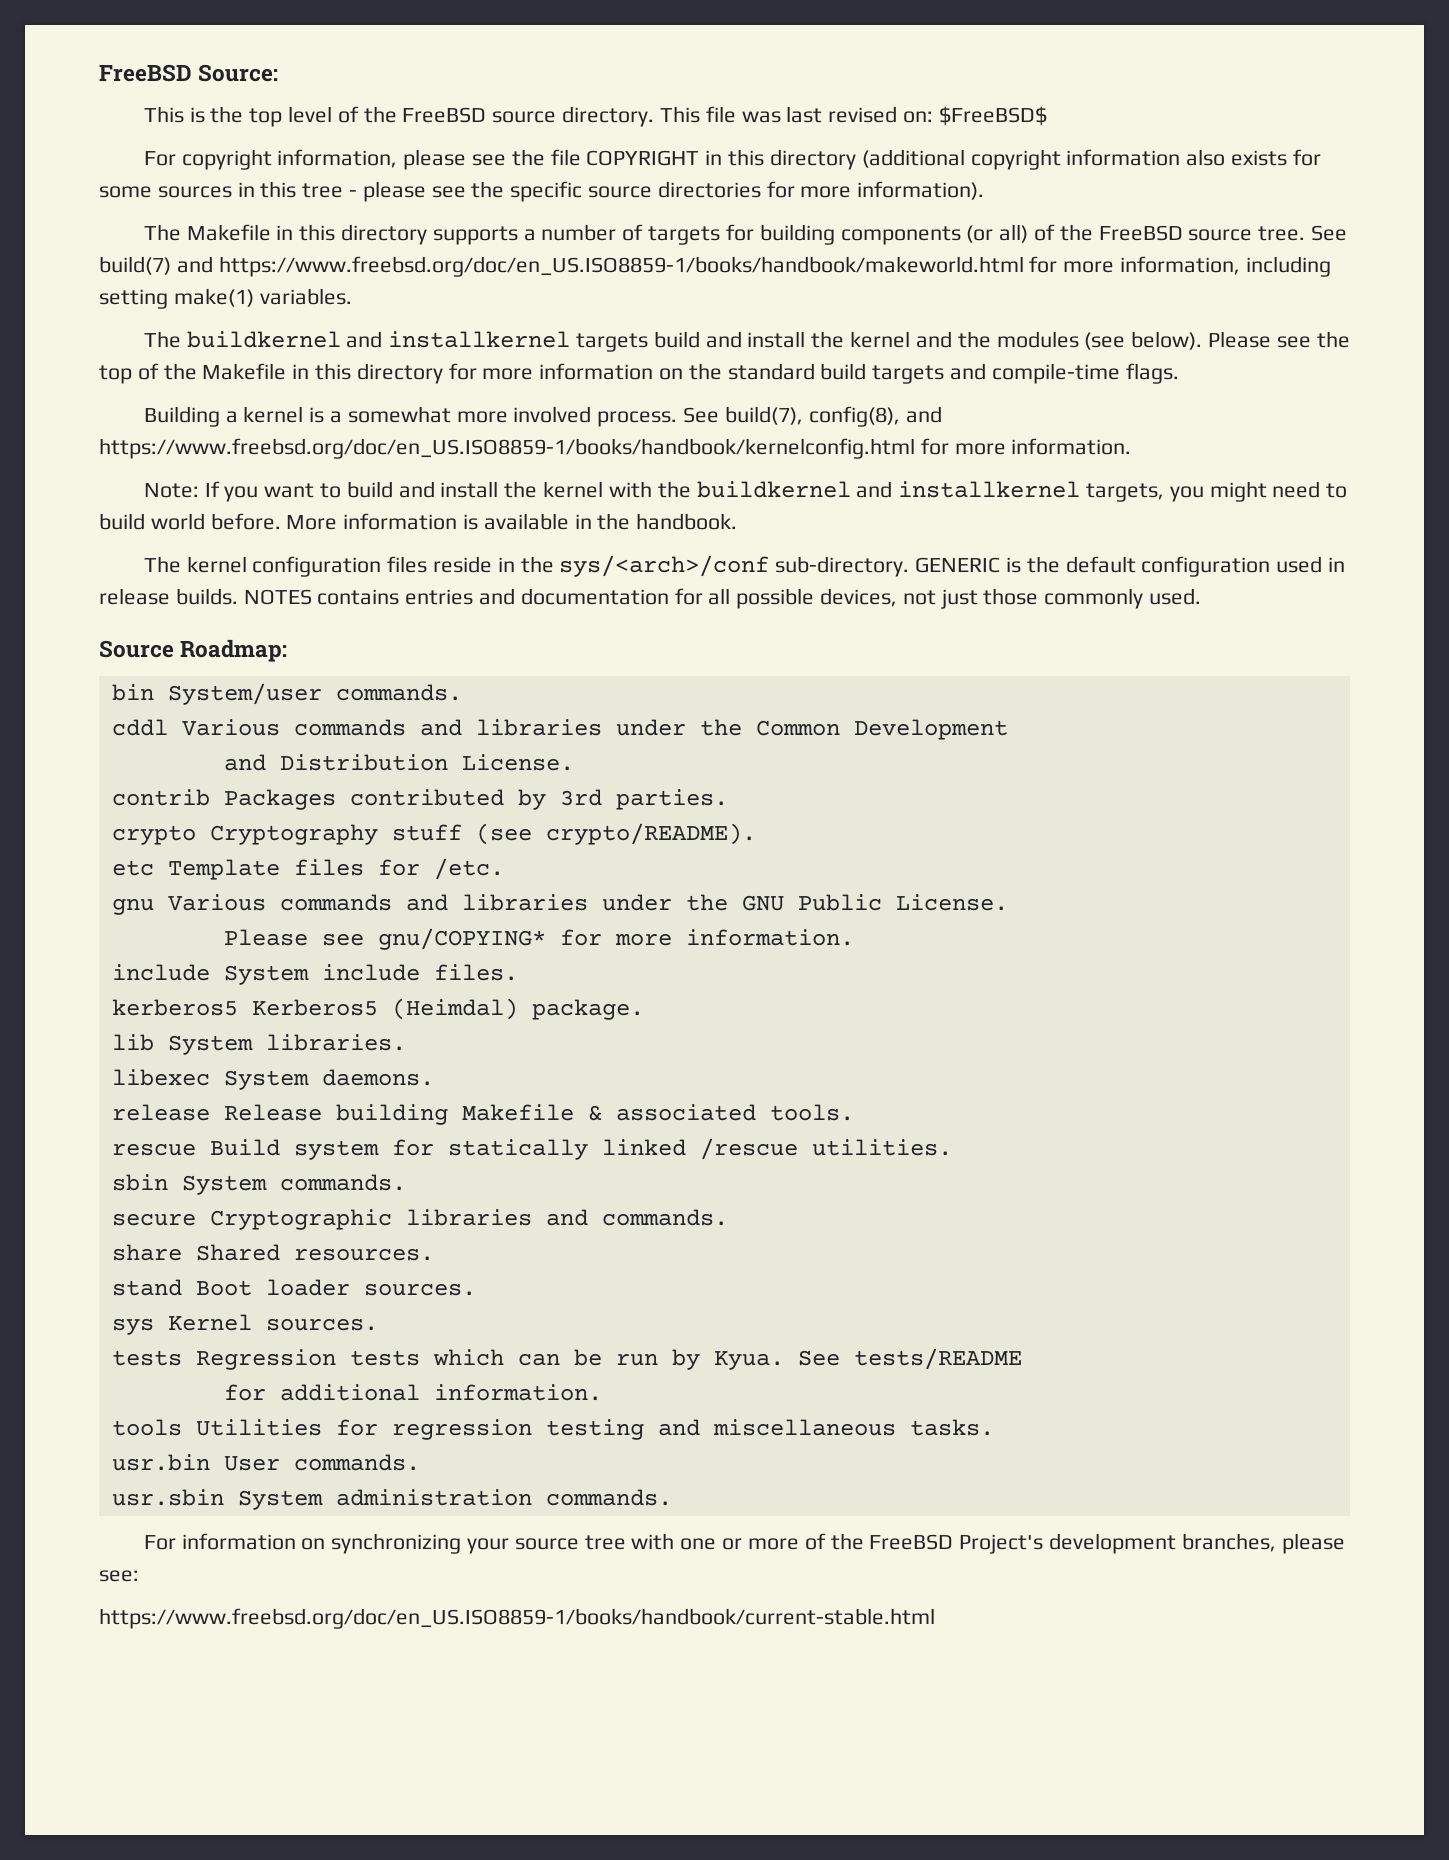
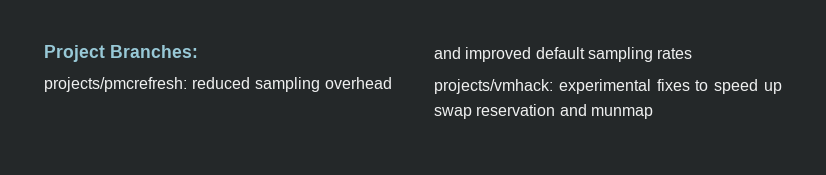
- FreeBSD Source:
- This is the top level of the FreeBSD source directory. This file was last revised on: $FreeBSD$
- For copyright information, please see the file COPYRIGHT in this directory (additional copyright information also exists for some sources in this tree - please see the specific source directories for more information).
- The Makefile in this directory supports a number of targets for building components (or all) of the FreeBSD source tree. See build(7) and https://www.freebsd.org/doc/en_US.ISO8859-1/books/handbook/makeworld.html for more information, including setting make(1) variables.
- The buildkernel and installkernel targets build and install the kernel and the modules (see below). Please see the top of the Makefile in this directory for more information on the standard build targets and compile-time flags.
- Building a kernel is a somewhat more involved process. See build(7), config(8), and https://www.freebsd.org/doc/en_US.ISO8859-1/books/handbook/kernelconfig.html for more information.
- Note: If you want to build and install the kernel with the buildkernel and installkernel targets, you might need to build world before. More information is available in the handbook.
- The kernel configuration files reside in the sys/<arch>/conf sub-directory. GENERIC is the default configuration used in release builds. NOTES contains entries and documentation for all possible devices, not just those commonly used.
- Source Roadmap:
- bin System/user commands.
- cddl Various commands and libraries under the Common Development
- and Distribution License.
- contrib Packages contributed by 3rd parties.
- crypto Cryptography stuff (see crypto/README).
- etc Template files for /etc.
- gnu Various commands and libraries under the GNU Public License.
- Please see gnu/COPYING* for more information.
- include System include files.
- kerberos5 Kerberos5 (Heimdal) package.
- lib System libraries.
- libexec System daemons.
- release Release building Makefile & associated tools.
- rescue Build system for statically linked /rescue utilities.
- sbin System commands.
- secure Cryptographic libraries and commands.
- share Shared resources.
- stand Boot loader sources.
- sys Kernel sources.
- tests Regression tests which can be run by Kyua. See tests/README
- for additional information.
- tools Utilities for regression testing and miscellaneous tasks.
- usr.bin User commands.
- usr.sbin System administration commands.
- For information on synchronizing your source tree with one or more of the FreeBSD Project's development branches, please see:
- https://www.freebsd.org/doc/en_US.ISO8859-1/books/handbook/current-stable.html
+ Project Branches:
+ projects/pmcrefresh: reduced sampling overhead and improved default sampling rates
+ projects/vmhack: experimental fixes to speed up swap reservation and munmap

